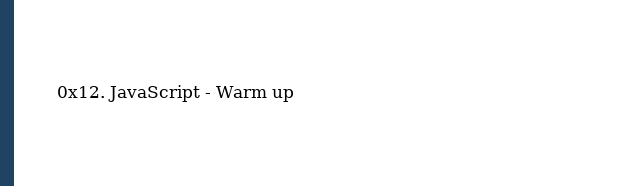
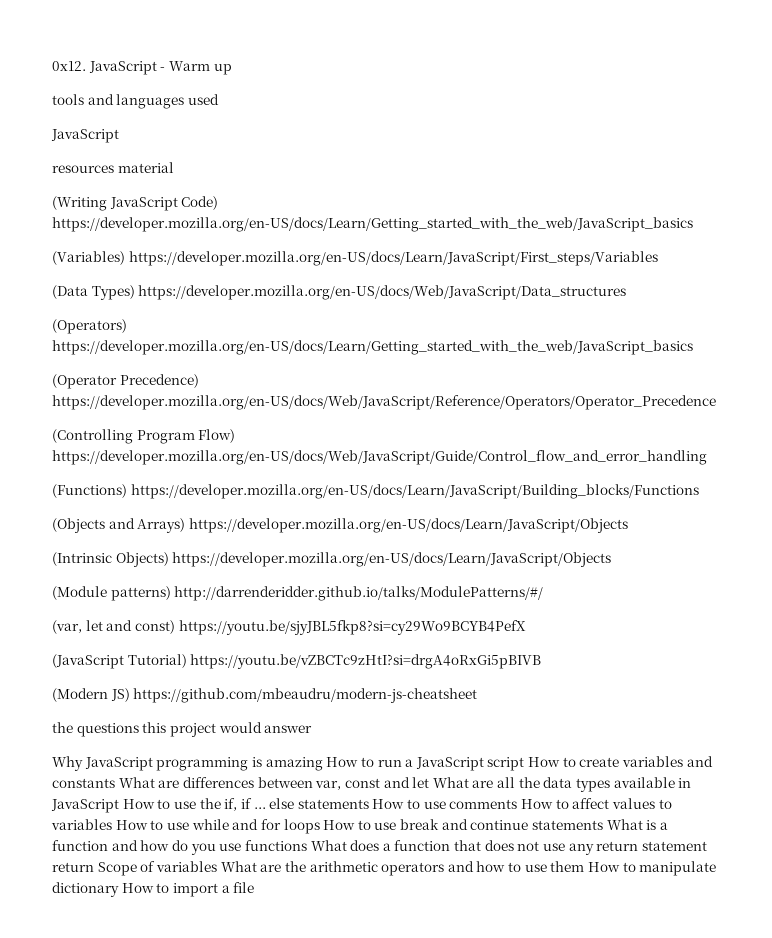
+ tools and languages used
+ JavaScript
+ resources material
+ (Writing JavaScript Code) https://developer.mozilla.org/en-US/docs/Learn/Getting_started_with_the_web/JavaScript_basics
+ (Variables) https://developer.mozilla.org/en-US/docs/Learn/JavaScript/First_steps/Variables
+ (Data Types) https://developer.mozilla.org/en-US/docs/Web/JavaScript/Data_structures
+ (Operators) https://developer.mozilla.org/en-US/docs/Learn/Getting_started_with_the_web/JavaScript_basics
+ (Operator Precedence) https://developer.mozilla.org/en-US/docs/Web/JavaScript/Reference/Operators/Operator_Precedence
+ (Controlling Program Flow) https://developer.mozilla.org/en-US/docs/Web/JavaScript/Guide/Control_flow_and_error_handling
+ (Functions) https://developer.mozilla.org/en-US/docs/Learn/JavaScript/Building_blocks/Functions
+ (Objects and Arrays) https://developer.mozilla.org/en-US/docs/Learn/JavaScript/Objects
+ (Intrinsic Objects) https://developer.mozilla.org/en-US/docs/Learn/JavaScript/Objects
+ (Module patterns) http://darrenderidder.github.io/talks/ModulePatterns/#/
+ (var, let and const) https://youtu.be/sjyJBL5fkp8?si=cy29Wo9BCYB4PefX
+ (JavaScript Tutorial) https://youtu.be/vZBCTc9zHtI?si=drgA4oRxGi5pBIVB
+ (Modern JS) https://github.com/mbeaudru/modern-js-cheatsheet
+ the questions this project would answer
+ Why JavaScript programming is amazing How to run a JavaScript script How to create variables and constants What are differences between var, const and let What are all the data types available in JavaScript How to use the if, if ... else statements How to use comments How to affect values to variables How to use while and for loops How to use break and continue statements What is a function and how do you use functions What does a function that does not use any return statement return Scope of variables What are the arithmetic operators and how to use them How to manipulate dictionary How to import a file

